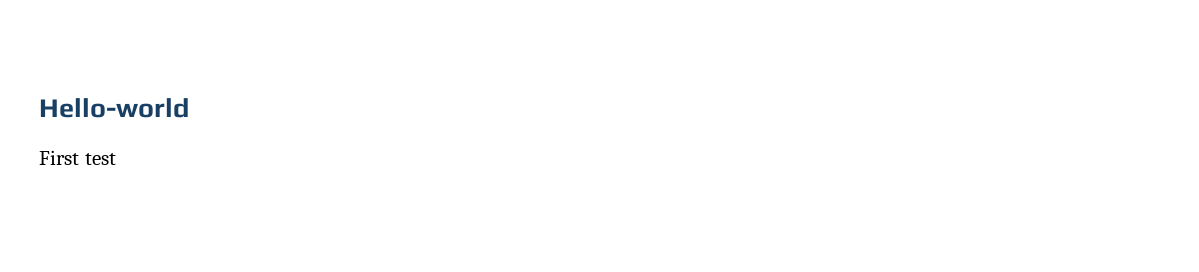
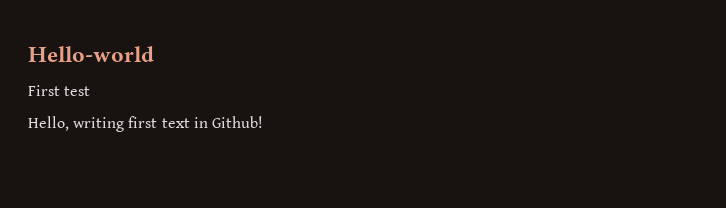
+ Hello, writing first text in Github!

